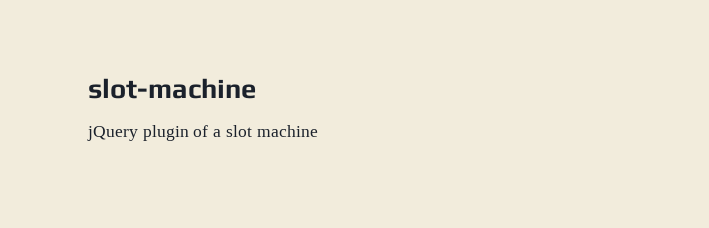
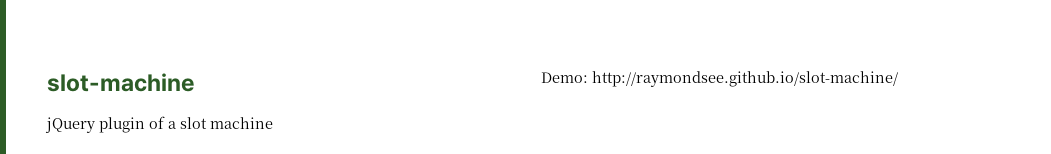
+ Demo: http://raymondsee.github.io/slot-machine/

